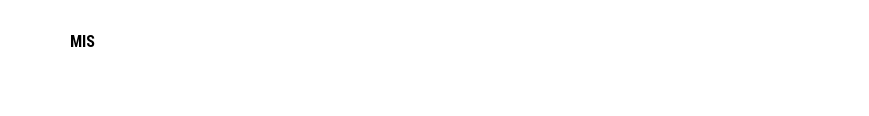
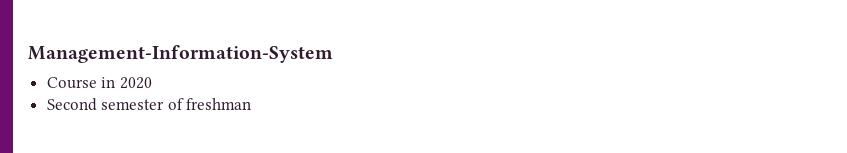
- MIS
+ Management-Information-System
+ Course in 2020
+ Second semester of freshman

